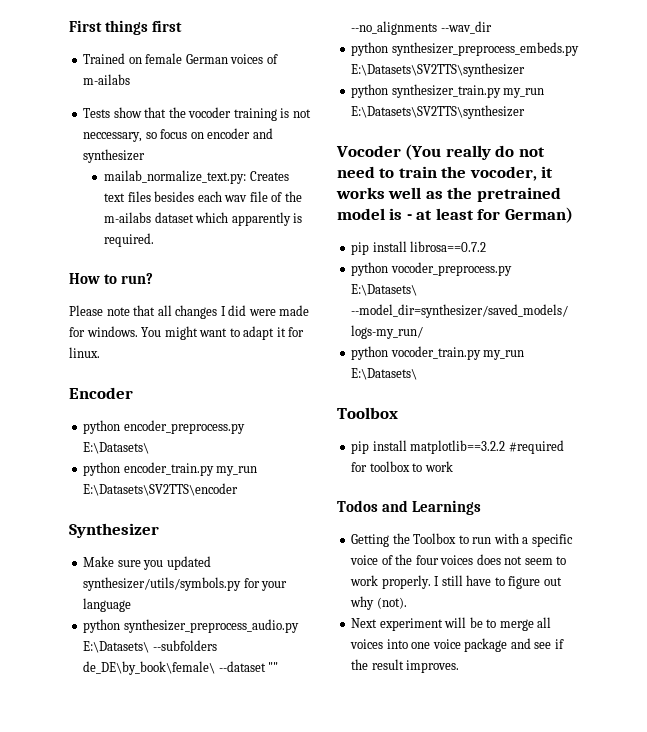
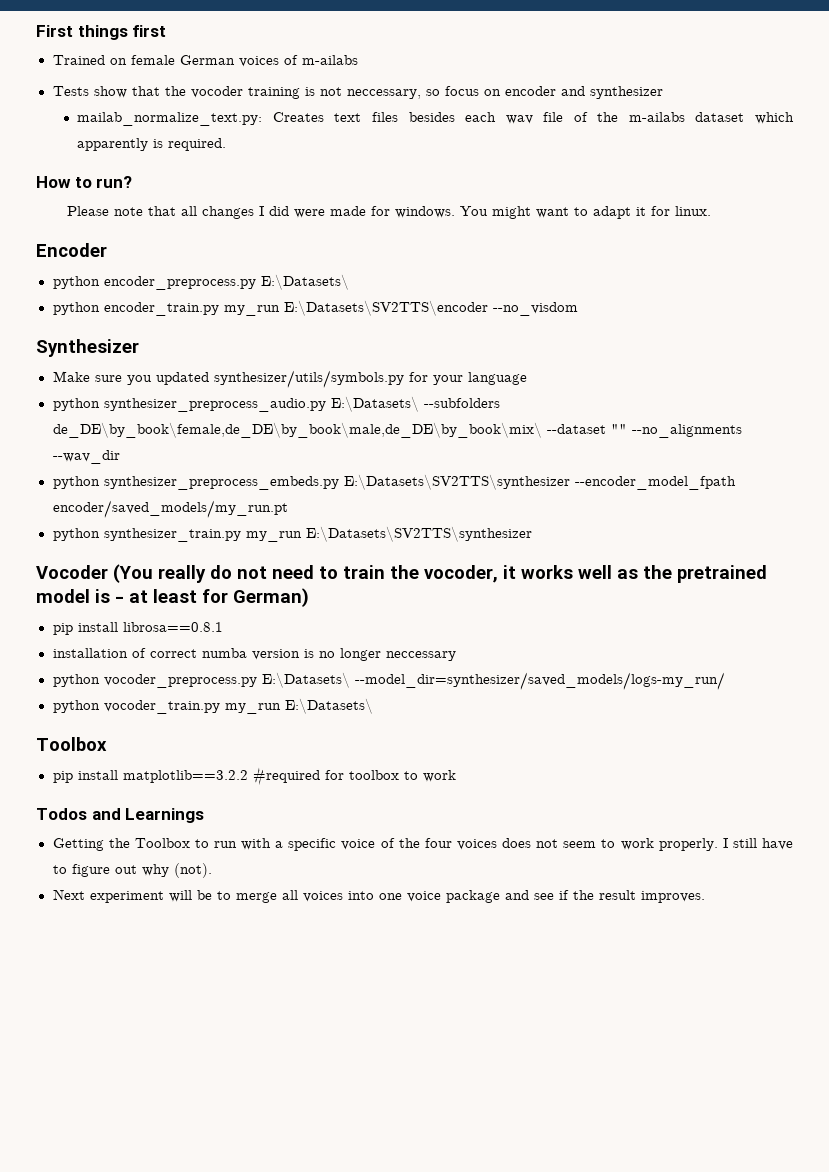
- python encoder_train.py my_run E:\Datasets\SV2TTS\encoder
+ python encoder_train.py my_run E:\Datasets\SV2TTS\encoder --no_visdom
- python synthesizer_preprocess_audio.py E:\Datasets\ --subfolders de_DE\by_book\female\ --dataset "" --no_alignments --wav_dir
+ python synthesizer_preprocess_audio.py E:\Datasets\ --subfolders de_DE\by_book\female,de_DE\by_book\male,de_DE\by_book\mix\ --dataset "" --no_alignments --wav_dir
- python synthesizer_preprocess_embeds.py E:\Datasets\SV2TTS\synthesizer
+ python synthesizer_preprocess_embeds.py E:\Datasets\SV2TTS\synthesizer --encoder_model_fpath encoder/saved_models/my_run.pt
- pip install librosa==0.7.2
+ pip install librosa==0.8.1
+ installation of correct numba version is no longer neccessary

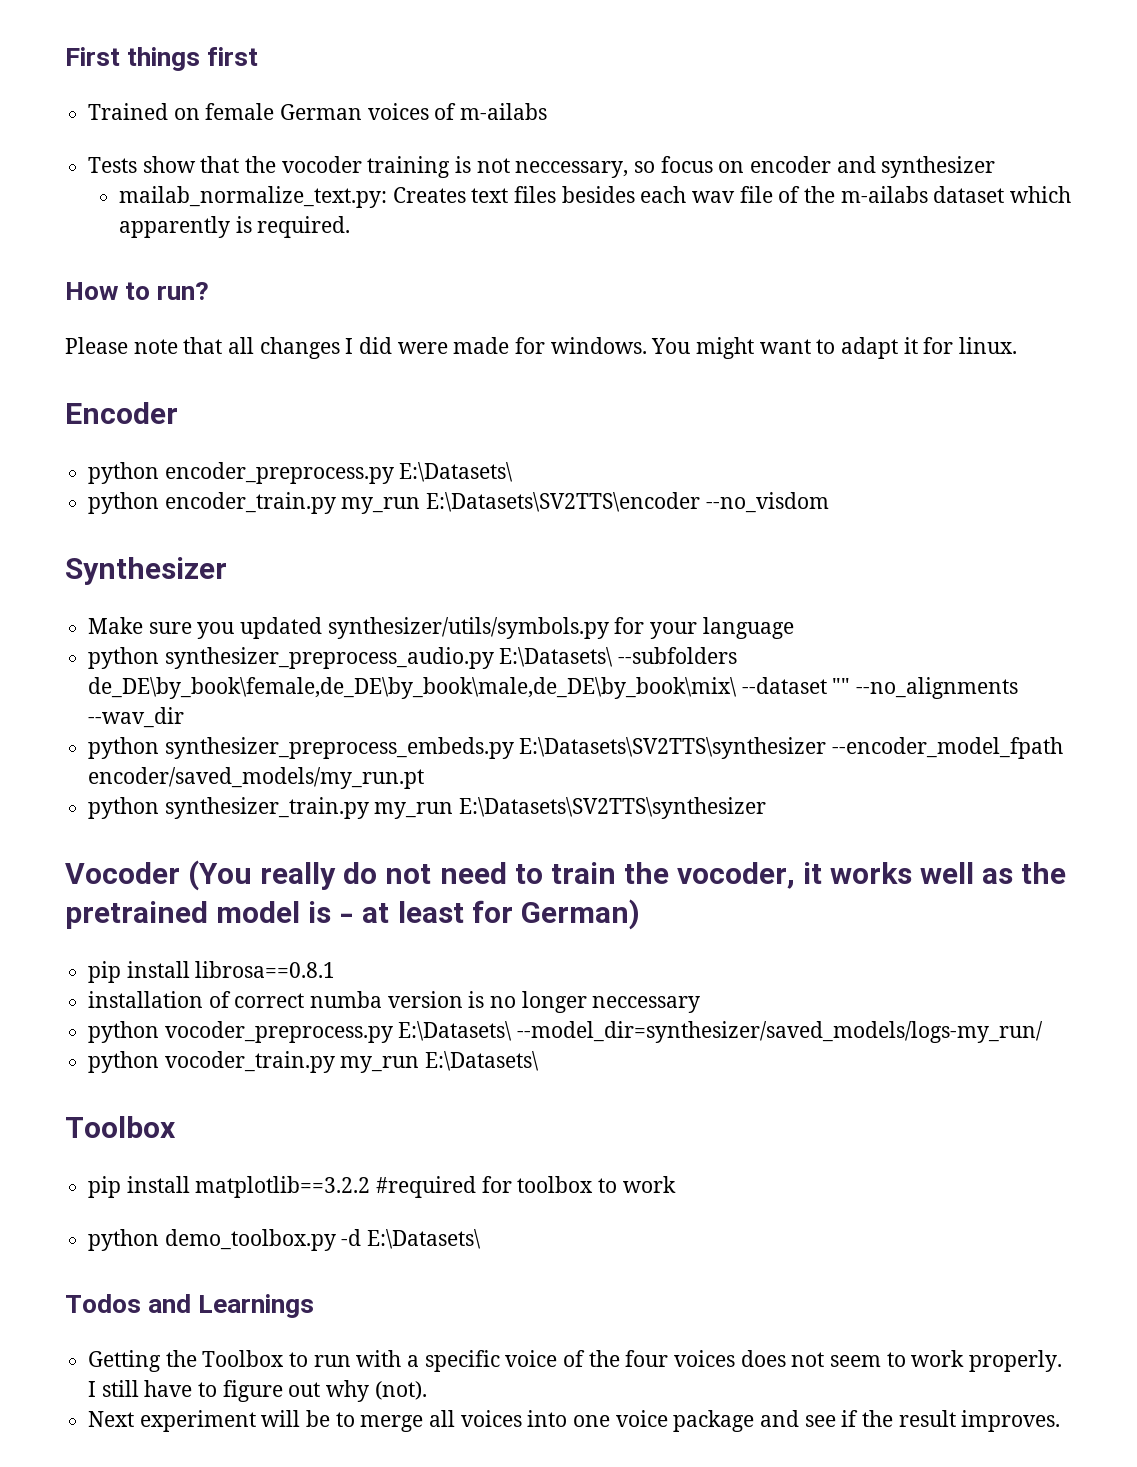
+ python demo_toolbox.py -d E:\Datasets\

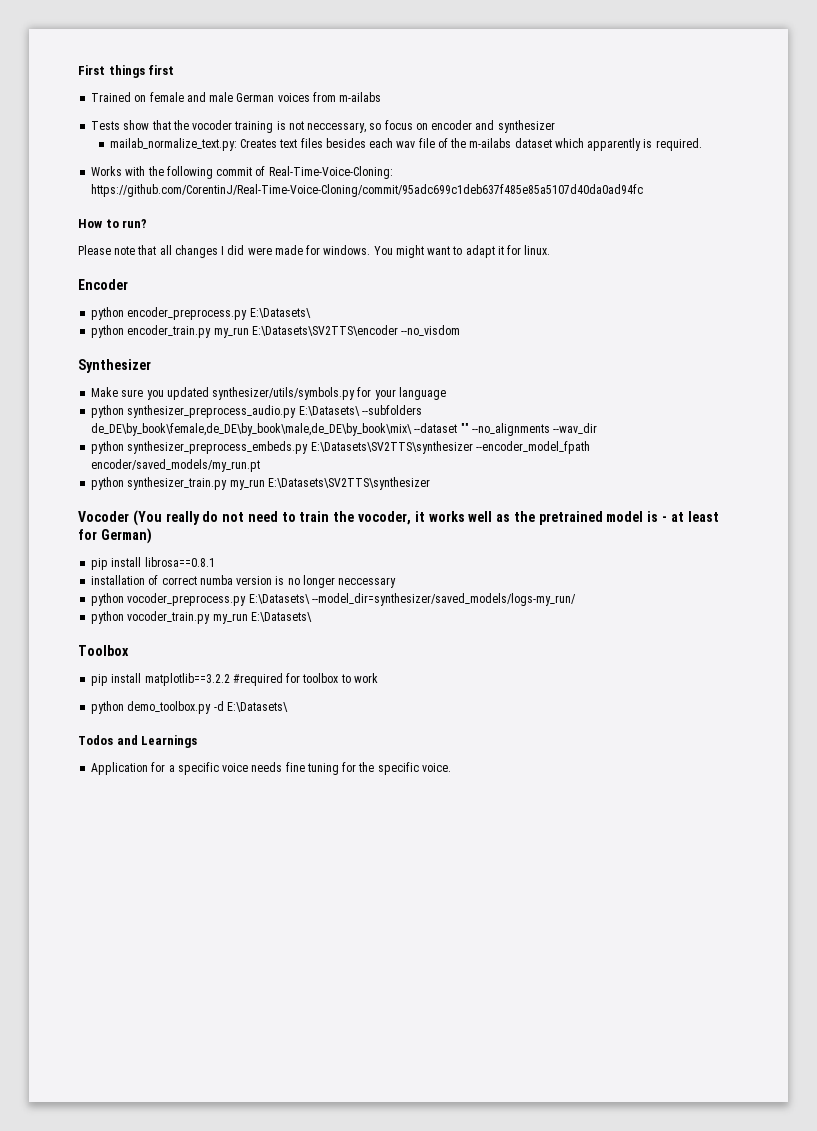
- Trained on female German voices of m-ailabs
+ Trained on female and male German voices from m-ailabs
+ Works with the following commit of Real-Time-Voice-Cloning: https://github.com/CorentinJ/Real-Time-Voice-Cloning/commit/95adc699c1deb637f485e85a5107d40da0ad94fc
- Getting the Toolbox to run with a specific voice of the four voices does not seem to work properly. I still have to figure out why (not).
- Next experiment will be to merge all voices into one voice package and see if the result improves.
+ Application for a specific voice needs fine tuning for the specific voice.

